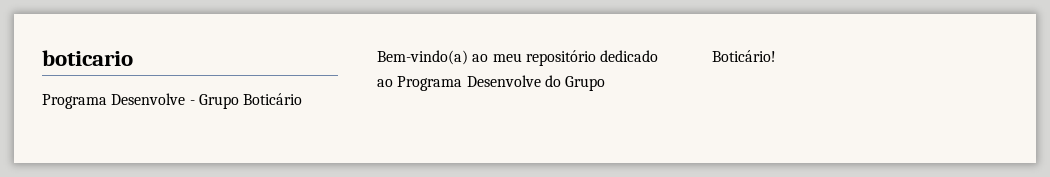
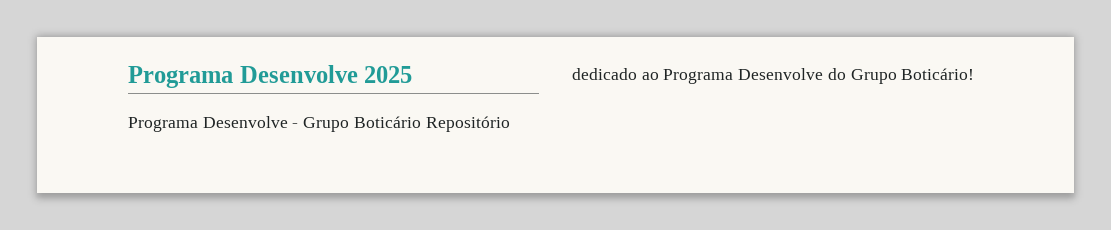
- boticario
+ Programa Desenvolve 2025
- Programa Desenvolve - Grupo Boticário Bem-vindo(a) ao meu repositório dedicado ao Programa Desenvolve do Grupo Boticário!
+ Programa Desenvolve - Grupo Boticário Repositório dedicado ao Programa Desenvolve do Grupo Boticário!

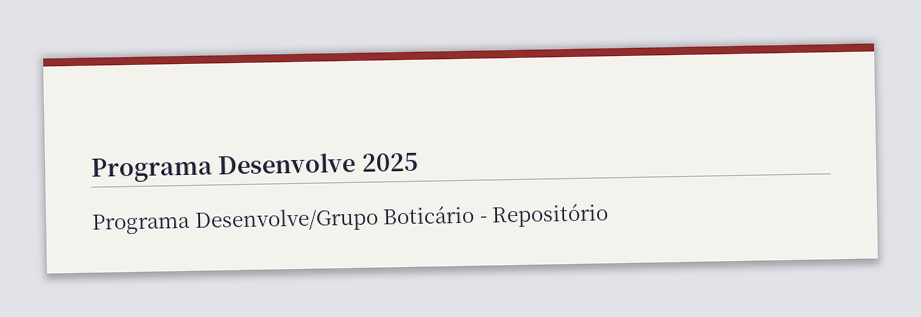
- Programa Desenvolve - Grupo Boticário Repositório dedicado ao Programa Desenvolve do Grupo Boticário!
+ Programa Desenvolve/Grupo Boticário - Repositório

